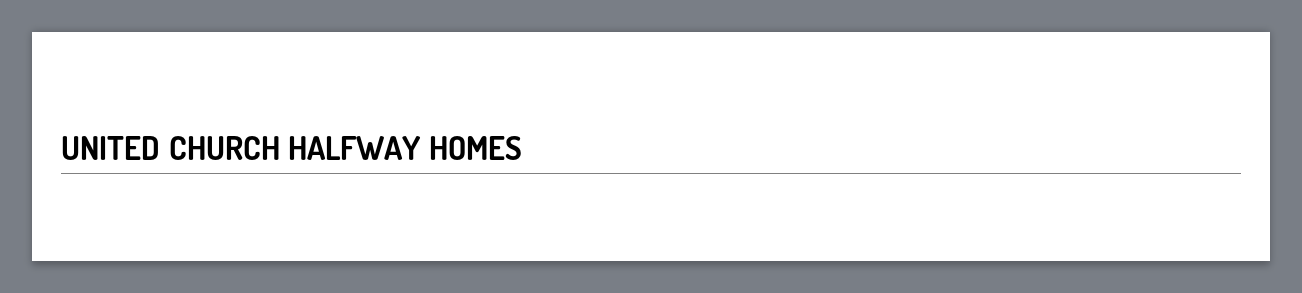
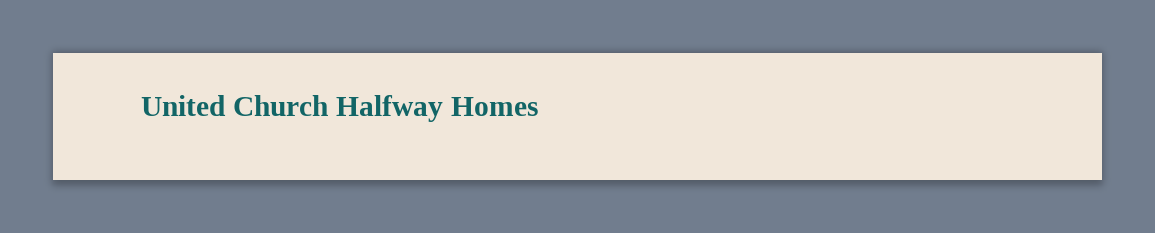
- UNITED CHURCH HALFWAY HOMES
+ United Church Halfway Homes

